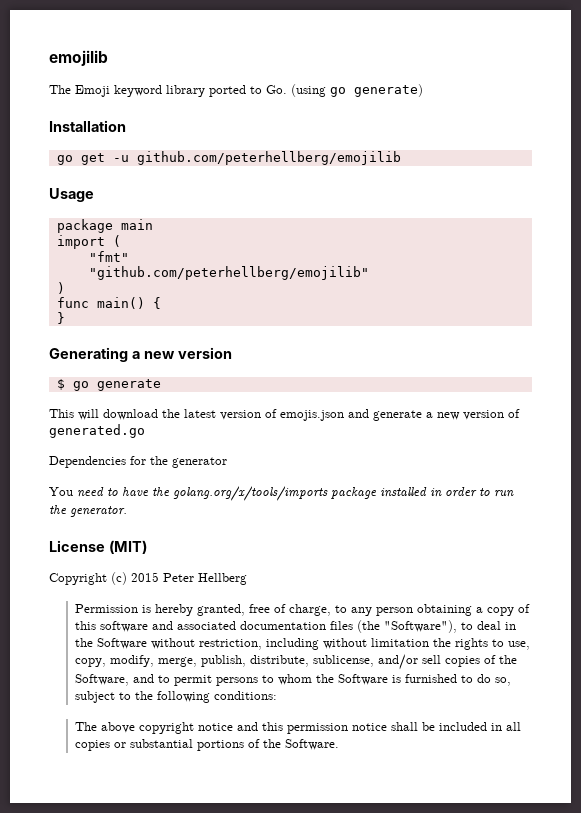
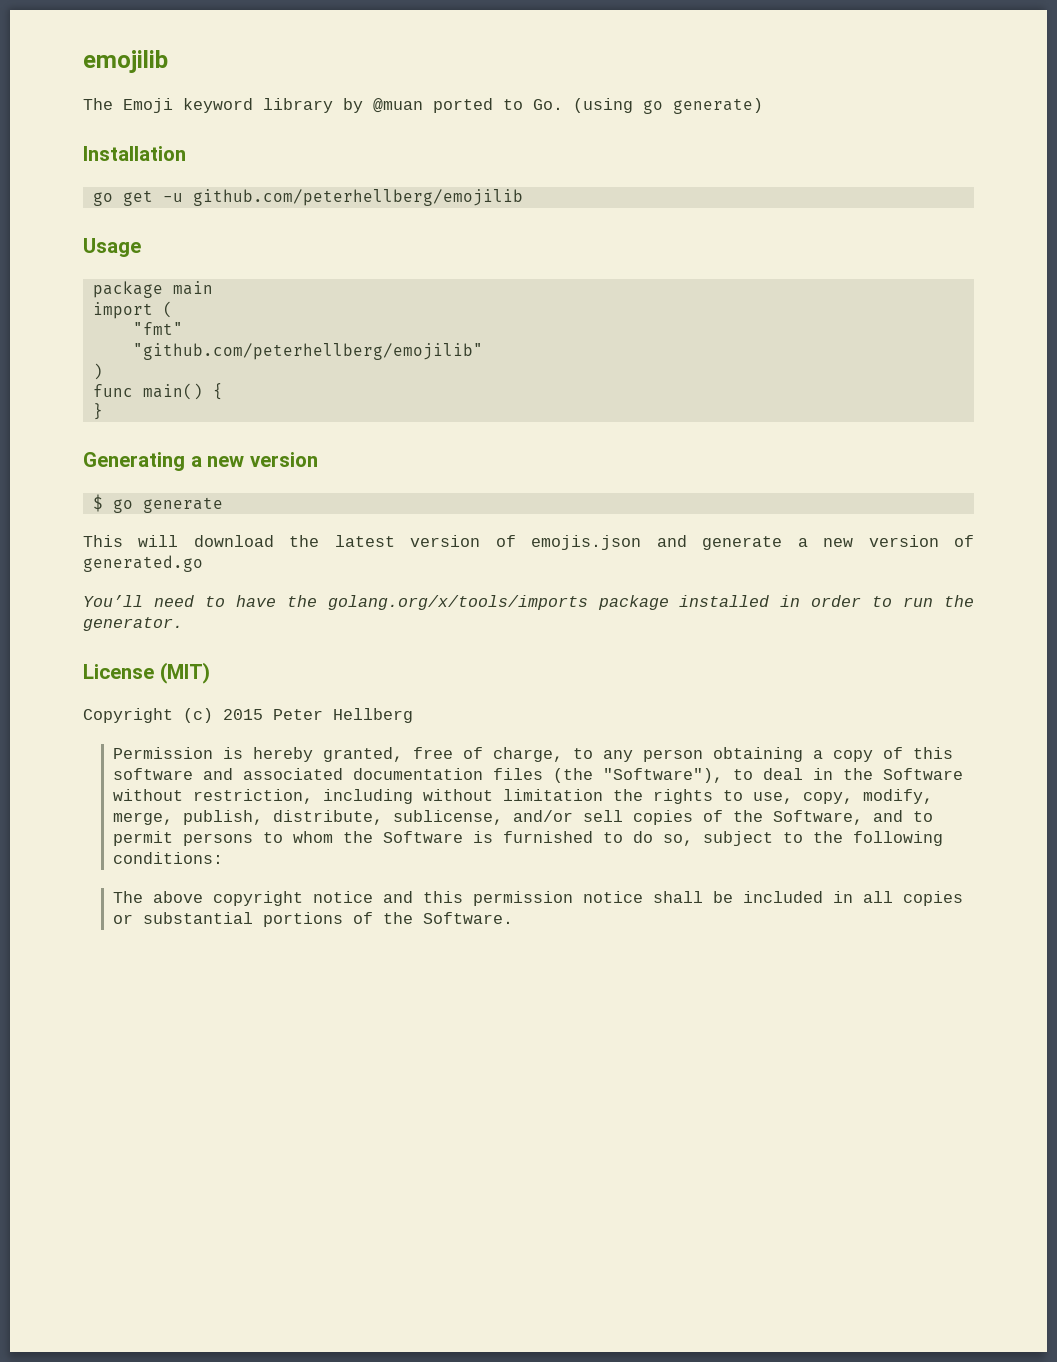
- The Emoji keyword library ported to Go. (using go generate)
+ The Emoji keyword library by @muan ported to Go. (using go generate)
- Dependencies for the generator
- You need to have the golang.org/x/tools/imports package installed in order to run the generator.
+ You’ll need to have the golang.org/x/tools/imports package installed in order to run the generator.

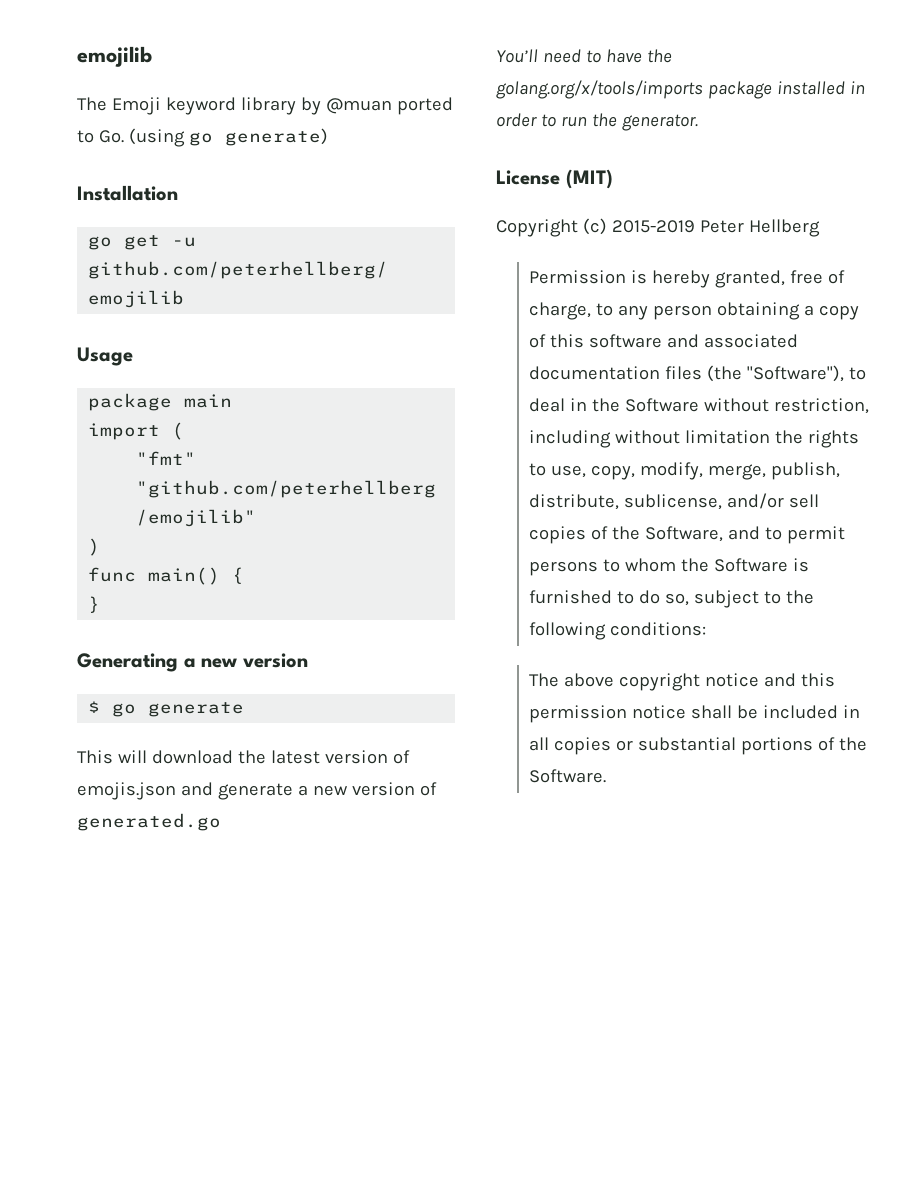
- Copyright (c) 2015 Peter Hellberg
+ Copyright (c) 2015-2019 Peter Hellberg

